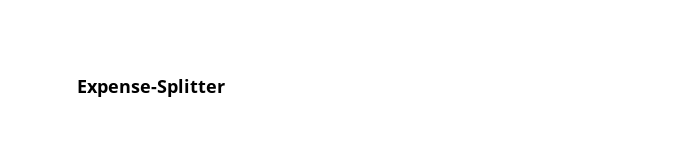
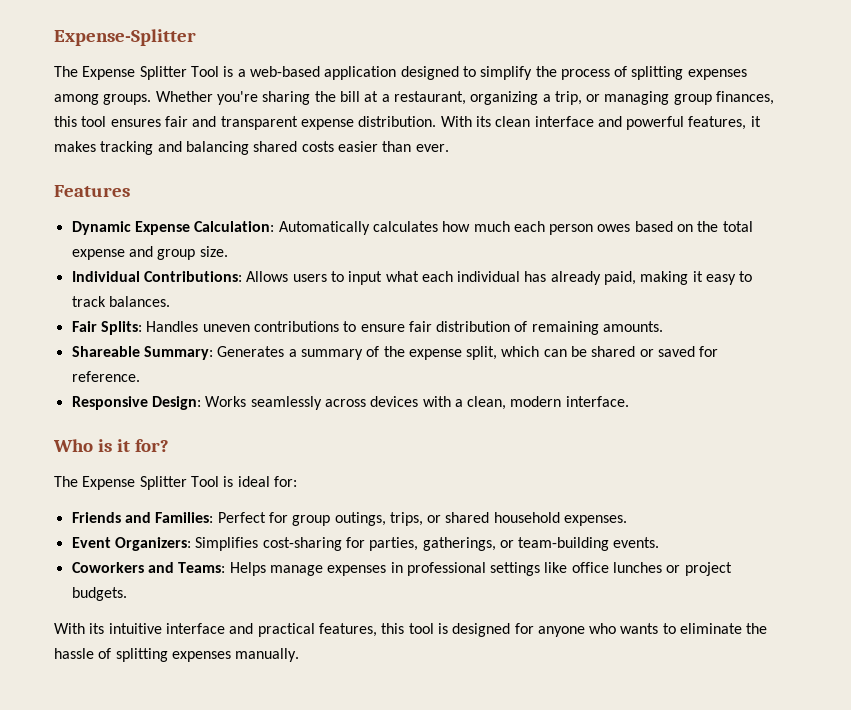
+ The Expense Splitter Tool is a web-based application designed to simplify the process of splitting expenses among groups. Whether you're sharing the bill at a restaurant, organizing a trip, or managing group finances, this tool ensures fair and transparent expense distribution. With its clean interface and powerful features, it makes tracking and balancing shared costs easier than ever.
+ Features
+ Dynamic Expense Calculation: Automatically calculates how much each person owes based on the total expense and group size.
+ Individual Contributions: Allows users to input what each individual has already paid, making it easy to track balances.
+ Fair Splits: Handles uneven contributions to ensure fair distribution of remaining amounts.
+ Shareable Summary: Generates a summary of the expense split, which can be shared or saved for reference.
+ Responsive Design: Works seamlessly across devices with a clean, modern interface.
+ Who is it for?
+ The Expense Splitter Tool is ideal for:
+ Friends and Families: Perfect for group outings, trips, or shared household expenses.
+ Event Organizers: Simplifies cost-sharing for parties, gatherings, or team-building events.
+ Coworkers and Teams: Helps manage expenses in professional settings like office lunches or project budgets.
+ With its intuitive interface and practical features, this tool is designed for anyone who wants to eliminate the hassle of splitting expenses manually.

